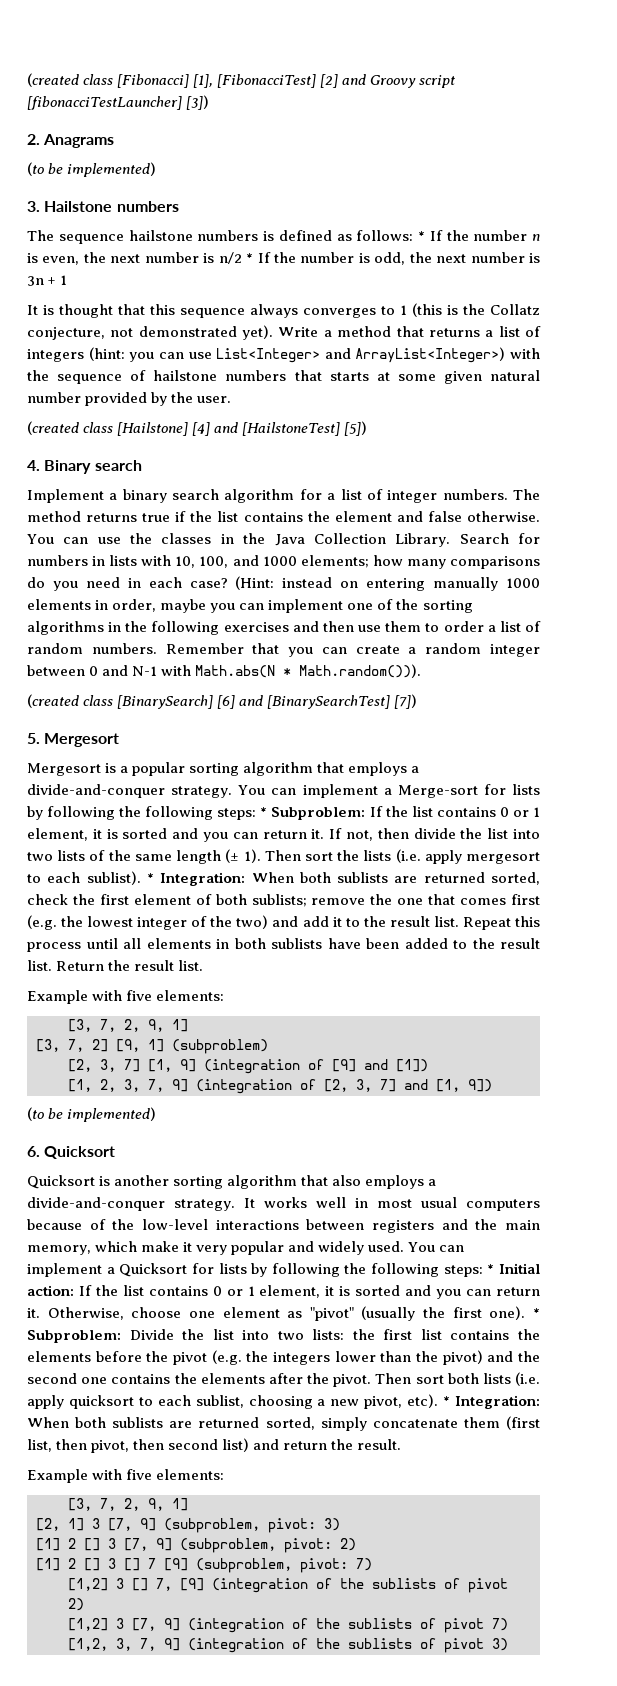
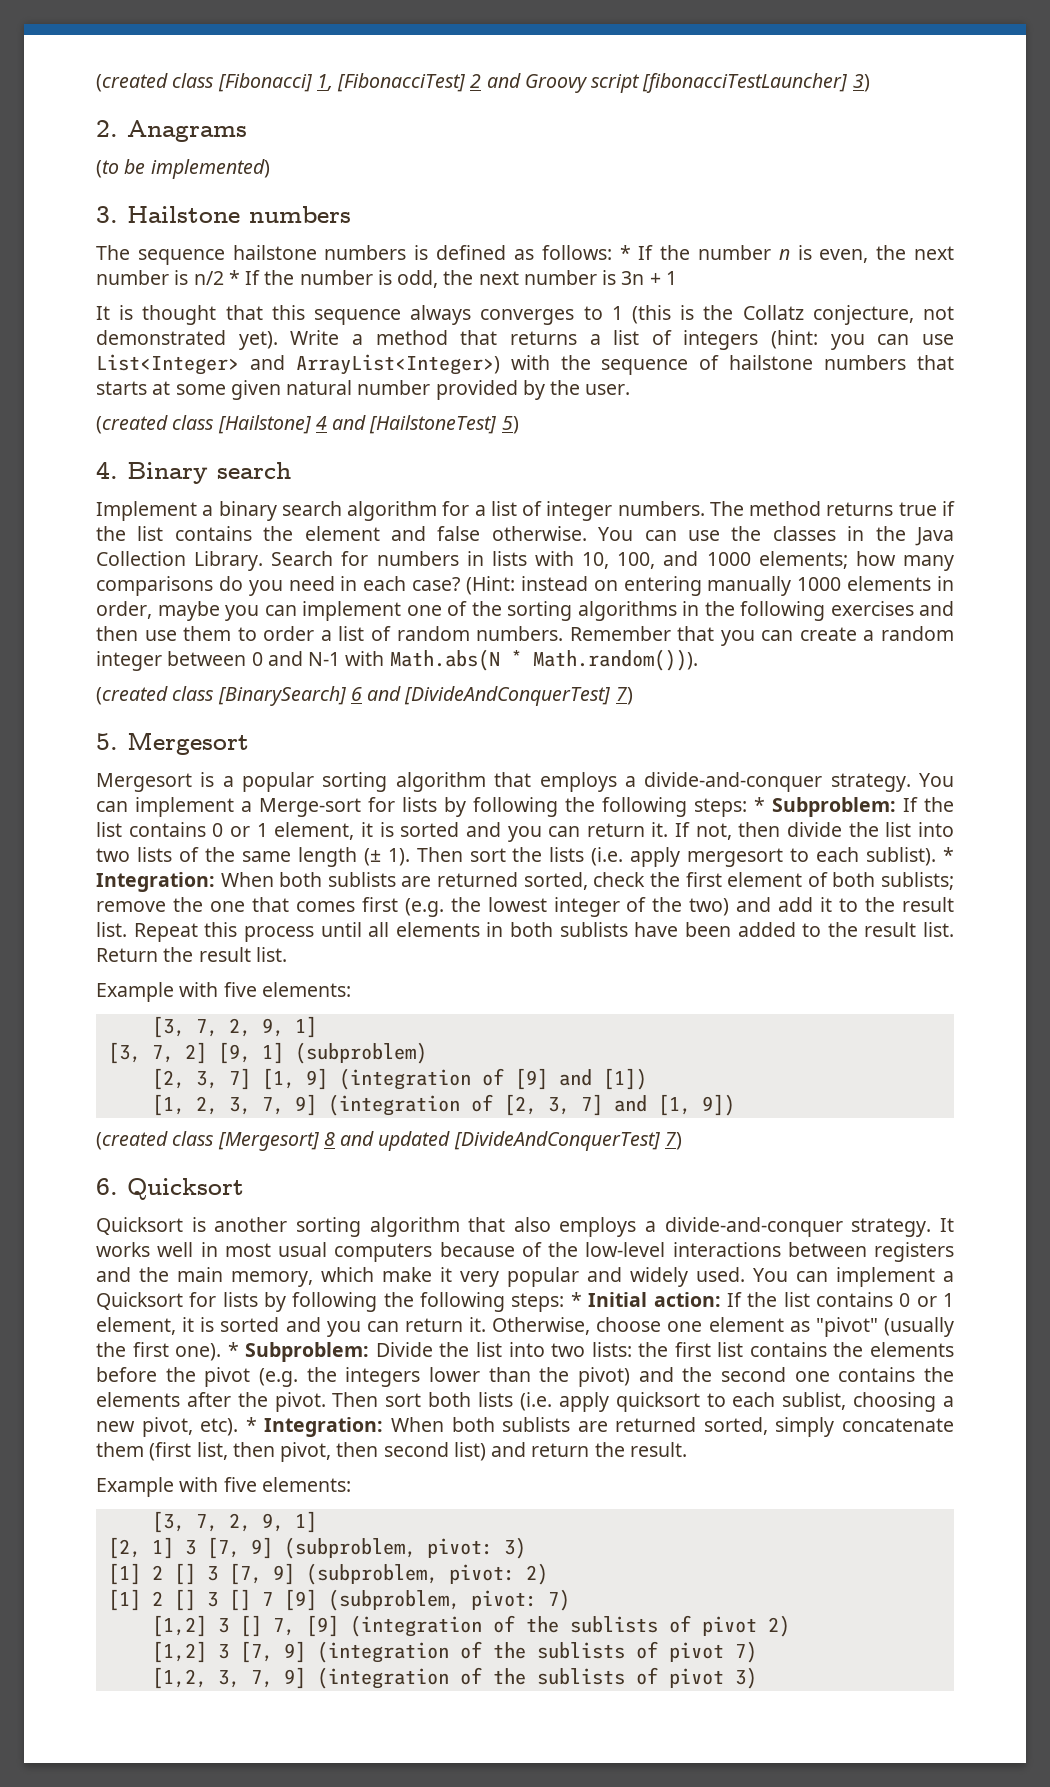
- (created class [Fibonacci] [1], [FibonacciTest] [2] and Groovy script [fibonacciTestLauncher] [3])
+ (created class [Fibonacci] 1, [FibonacciTest] 2 and Groovy script [fibonacciTestLauncher] 3)
- (created class [Hailstone] [4] and [HailstoneTest] [5])
+ (created class [Hailstone] 4 and [HailstoneTest] 5)
- (created class [BinarySearch] [6] and [BinarySearchTest] [7])
+ (created class [BinarySearch] 6 and [DivideAndConquerTest] 7)
  [1, 2, 3, 7, 9] (integration of [2, 3, 7] and [1, 9])
- (to be implemented)
+ (created class [Mergesort] 8 and updated [DivideAndConquerTest] 7)

